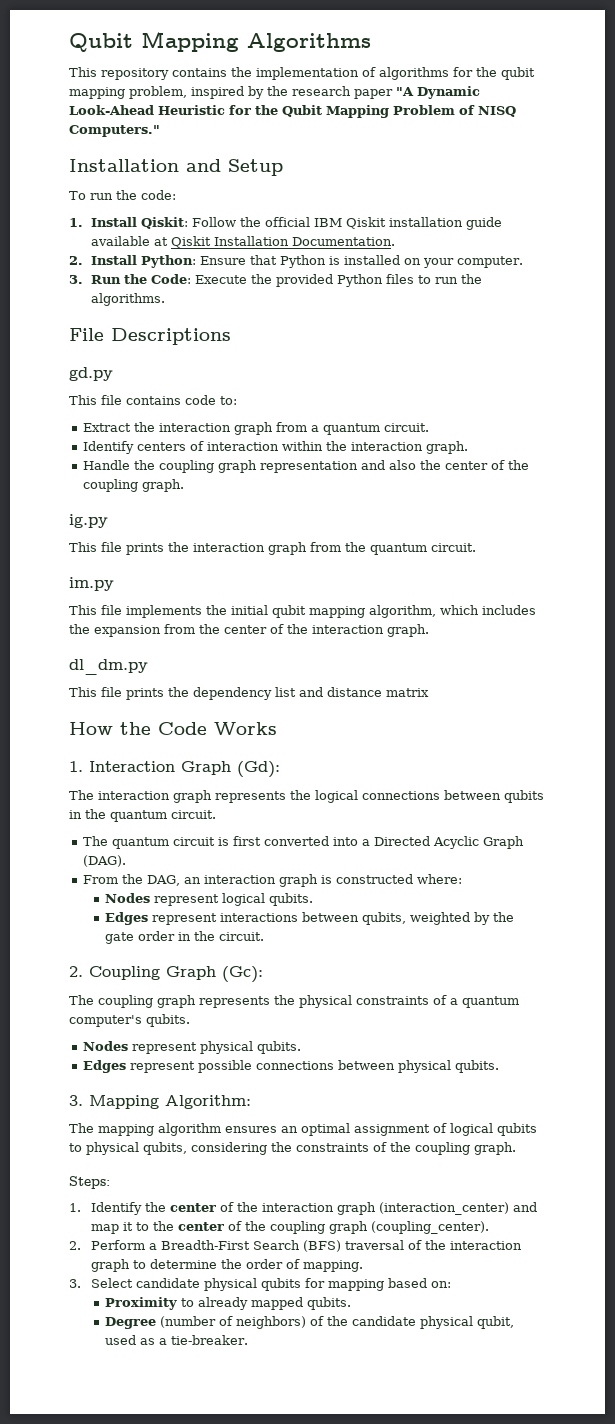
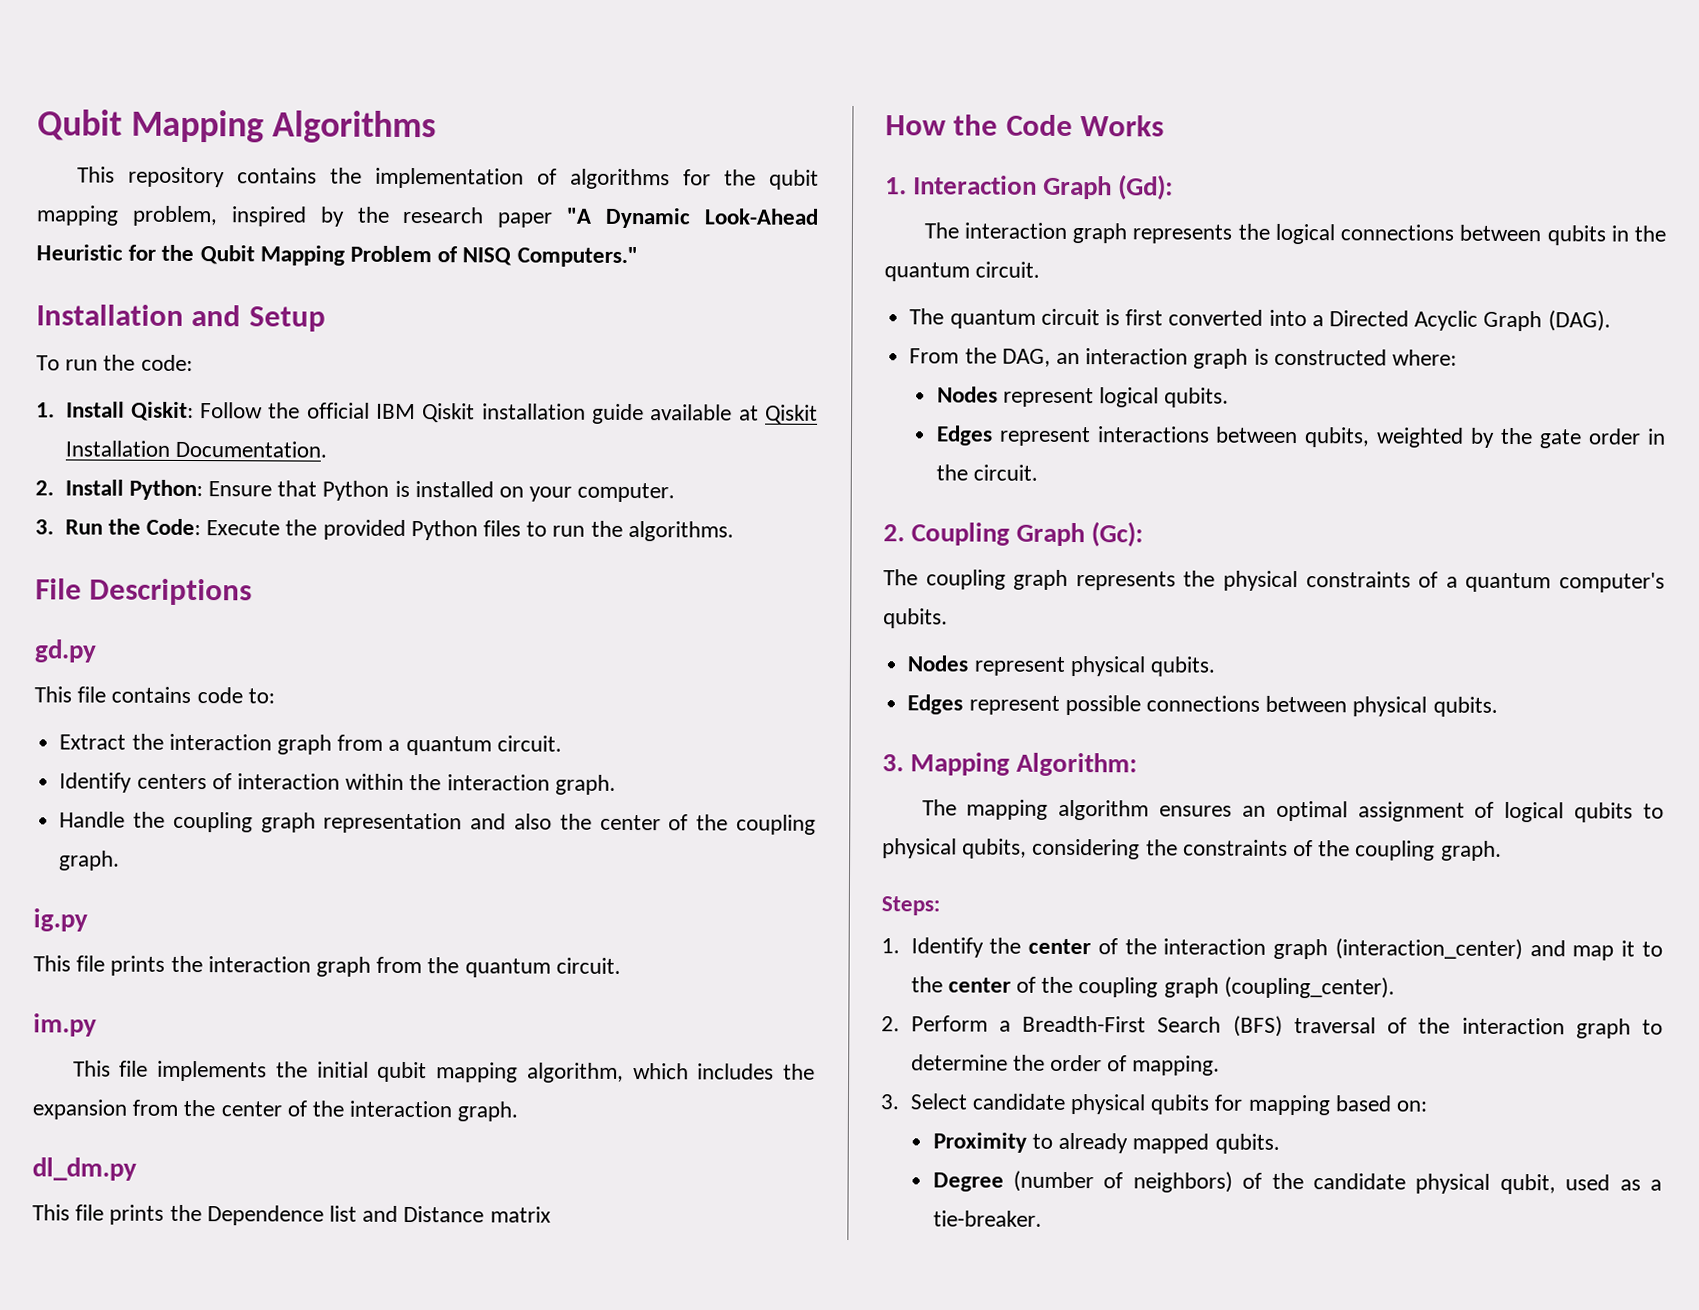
- This file prints the dependency list and distance matrix
+ This file prints the Dependence list and Distance matrix

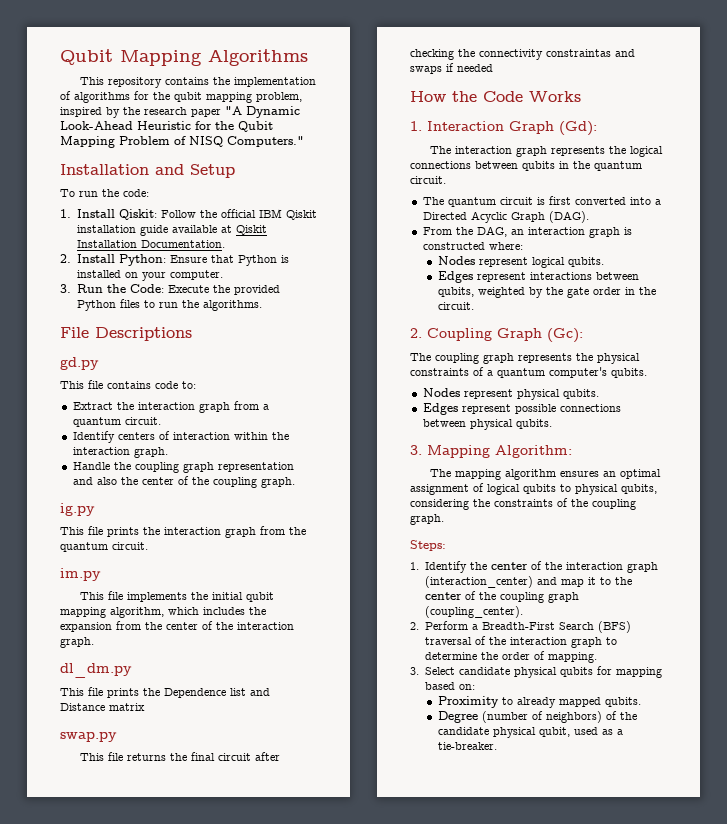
+ swap.py
+ This file returns the final circuit after checking the connectivity constraintas and swaps if needed

